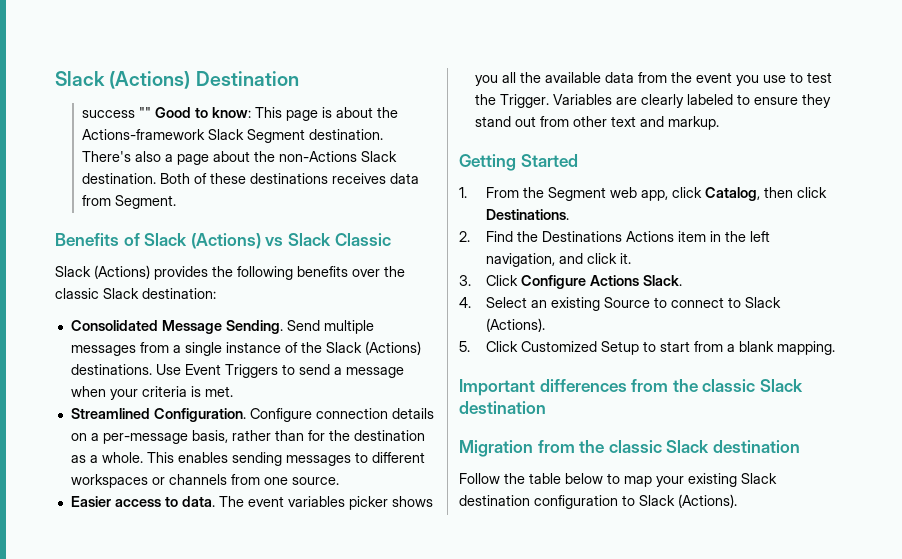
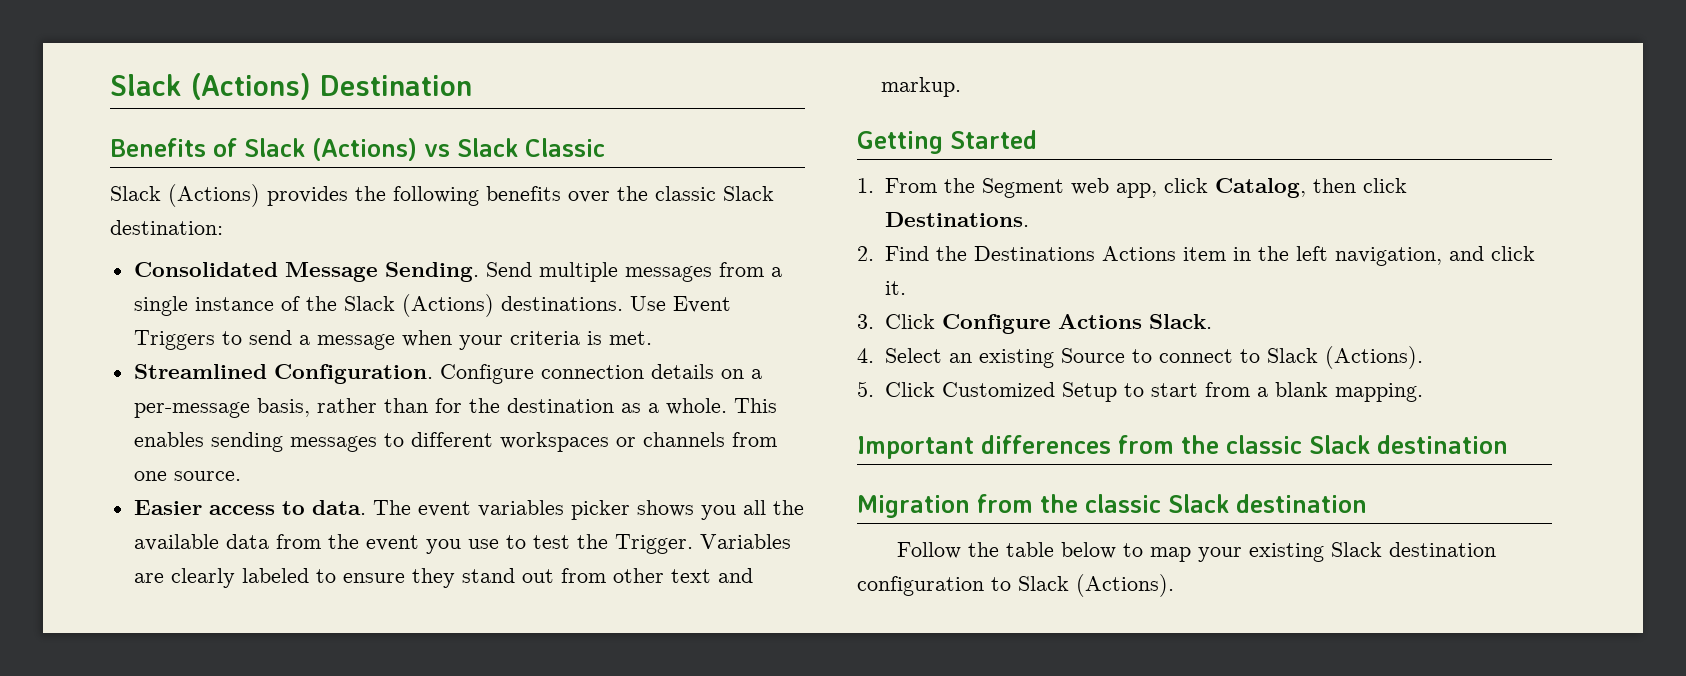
- success "" Good to know: This page is about the Actions-framework Slack Segment destination. There's also a page about the non-Actions Slack destination. Both of these destinations receives data from Segment.

